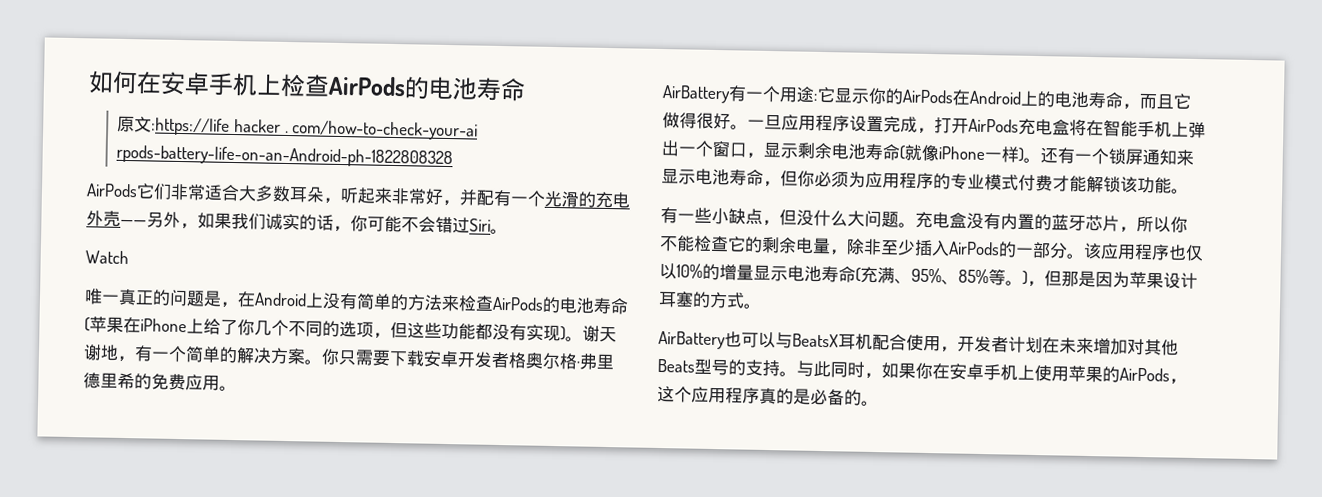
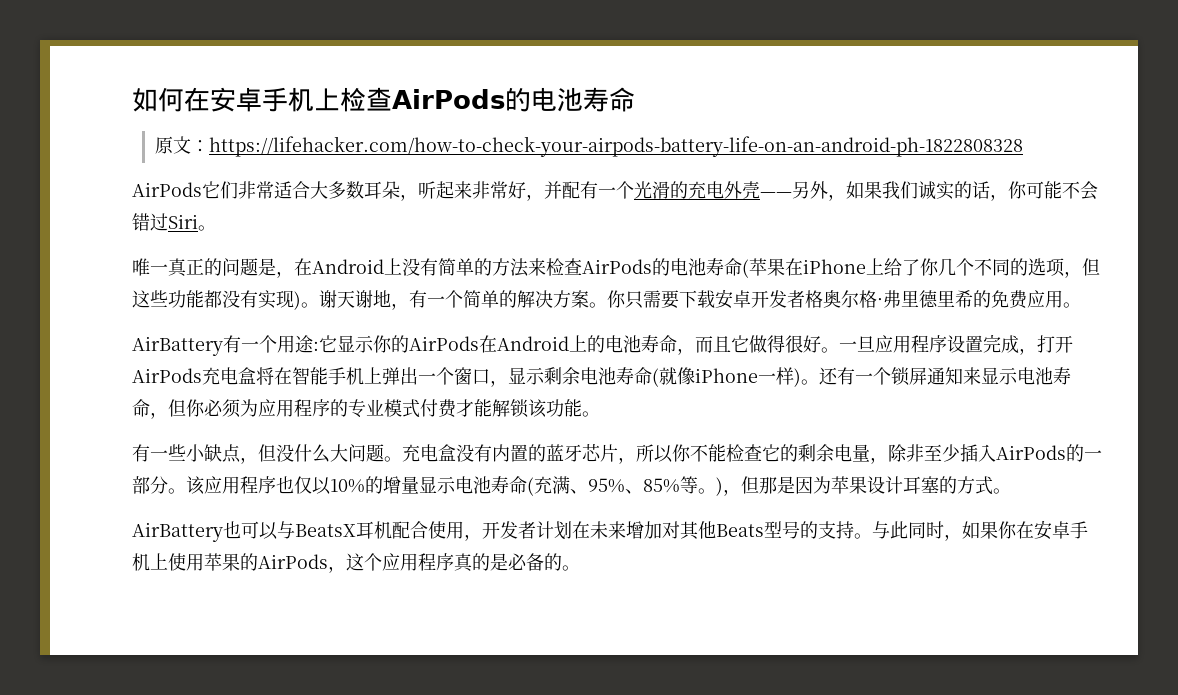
- 原文:https://life hacker . com/how-to-check-your-ai rpods-battery-life-on-an-Android-ph-1822808328
+ 原文：https://lifehacker.com/how-to-check-your-airpods-battery-life-on-an-android-ph-1822808328
- Watch

